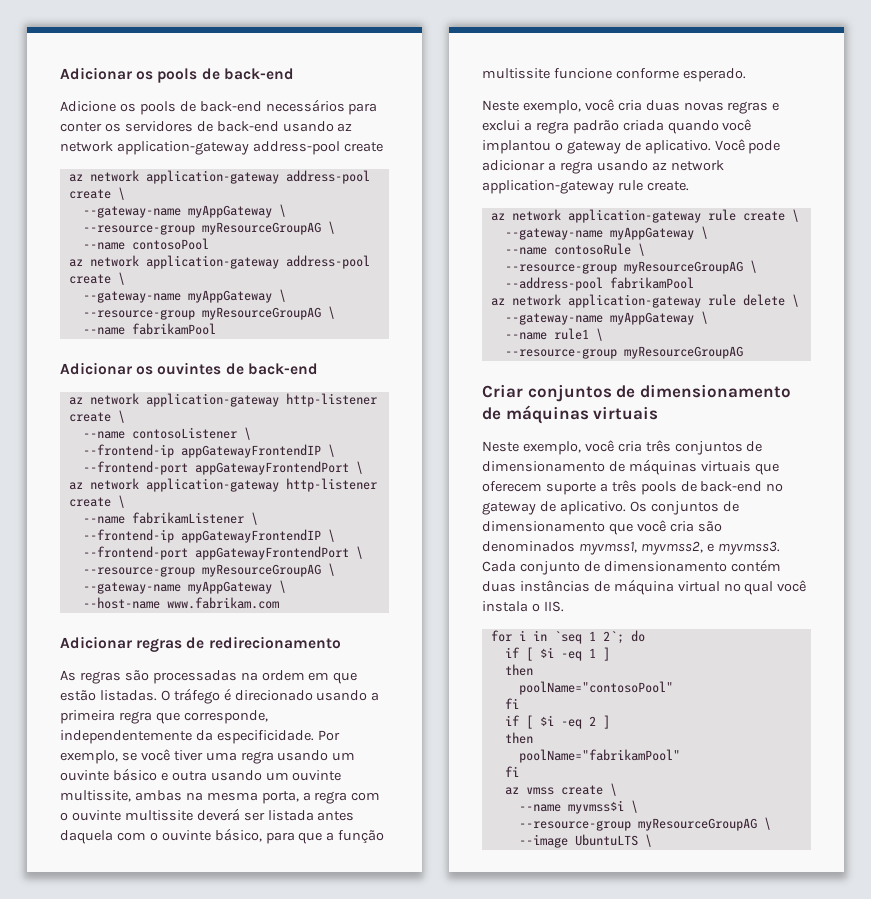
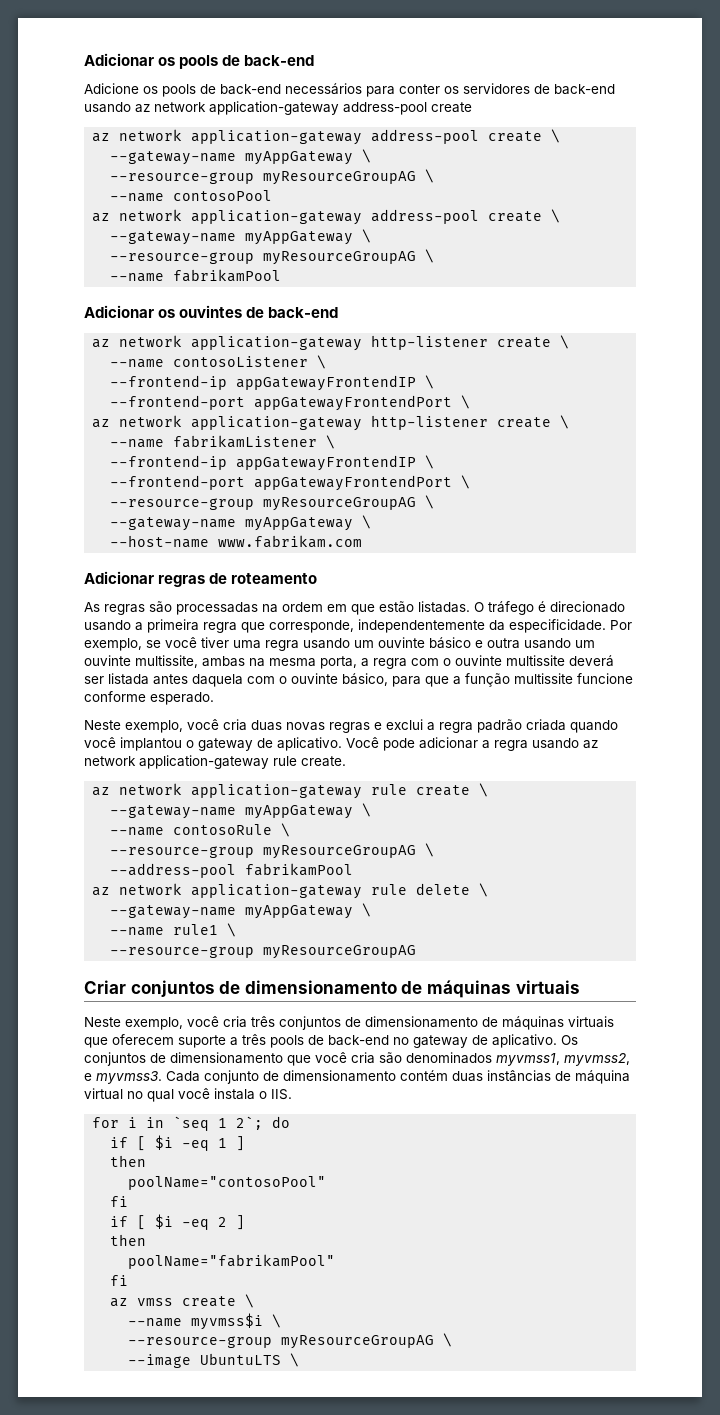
- Adicionar regras de redirecionamento
+ Adicionar regras de roteamento

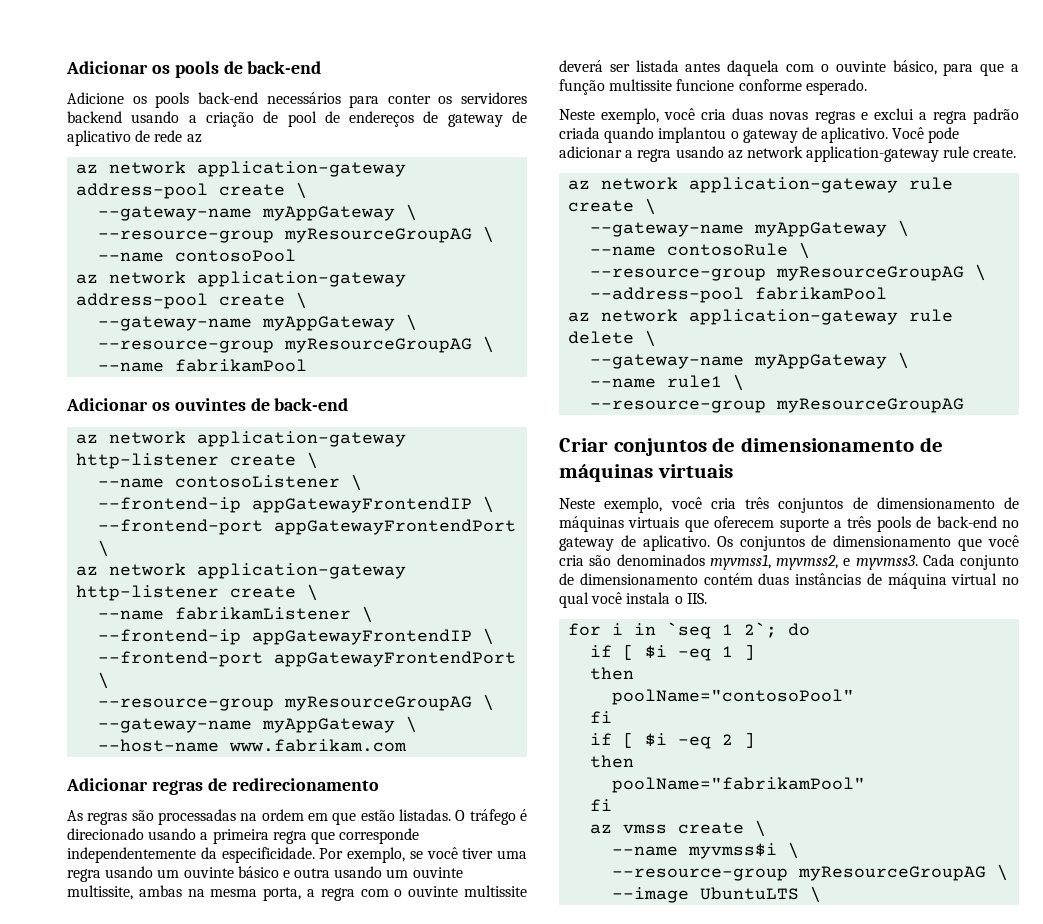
- Adicione os pools de back-end necessários para conter os servidores de back-end usando az network application-gateway address-pool create
+ Adicione os pools back-end necessários para conter os servidores backend usando a criação de pool de endereços de gateway de aplicativo de rede az
- Adicionar regras de roteamento
+ Adicionar regras de redirecionamento
- O tráfego é direcionado usando a primeira regra que corresponde, independentemente da especificidade.
+ O tráfego é direcionado usando a primeira regra que corresponde independentemente da especificidade.
- Neste exemplo, você cria duas novas regras e exclui a regra padrão criada quando você implantou o gateway de aplicativo.
+ Neste exemplo, você cria duas novas regras e exclui a regra padrão criada quando implantou o gateway de aplicativo.

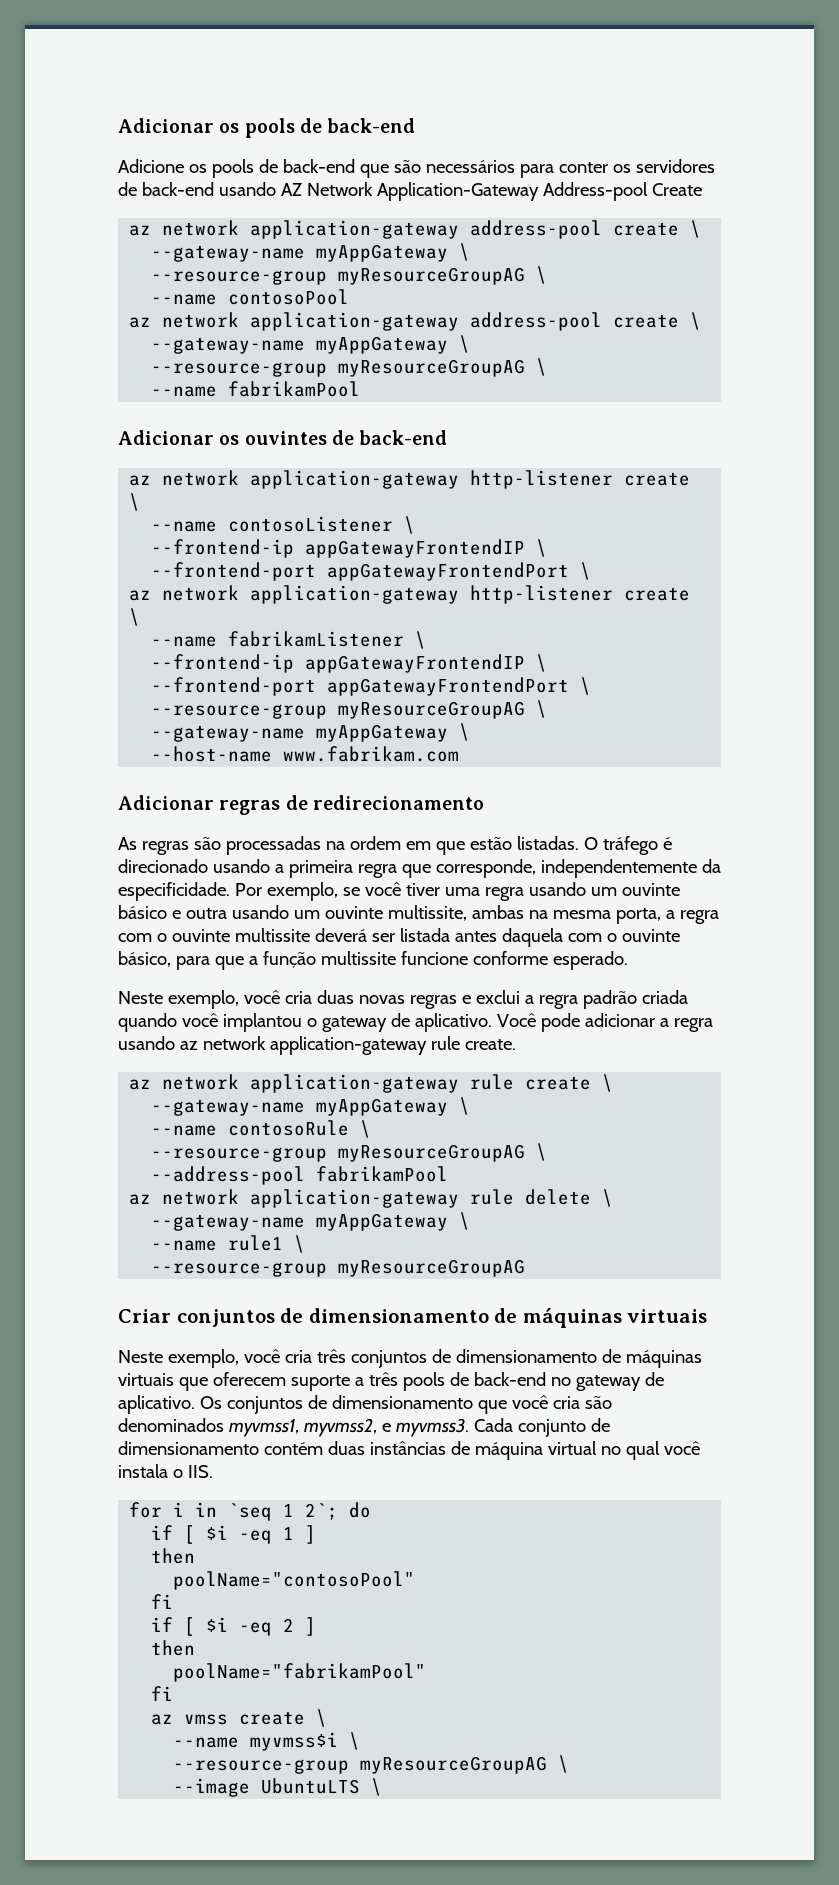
- Adicione os pools back-end necessários para conter os servidores backend usando a criação de pool de endereços de gateway de aplicativo de rede az
+ Adicione os pools de back-end que são necessários para conter os servidores de back-end usando AZ Network Application-Gateway Address-pool Create
- O tráfego é direcionado usando a primeira regra que corresponde independentemente da especificidade.
+ O tráfego é direcionado usando a primeira regra que corresponde, independentemente da especificidade.
- Neste exemplo, você cria duas novas regras e exclui a regra padrão criada quando implantou o gateway de aplicativo.
+ Neste exemplo, você cria duas novas regras e exclui a regra padrão criada quando você implantou o gateway de aplicativo.

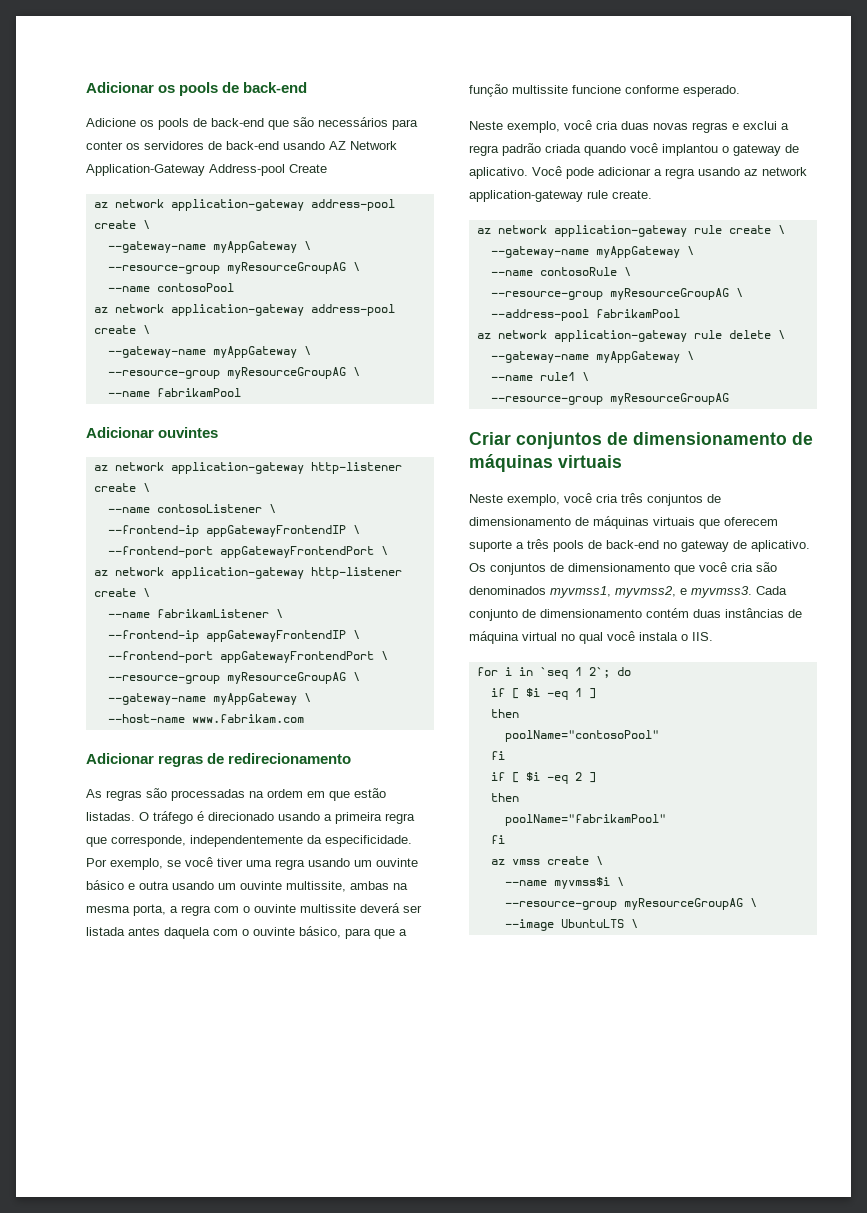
- Adicionar os ouvintes de back-end
+ Adicionar ouvintes

